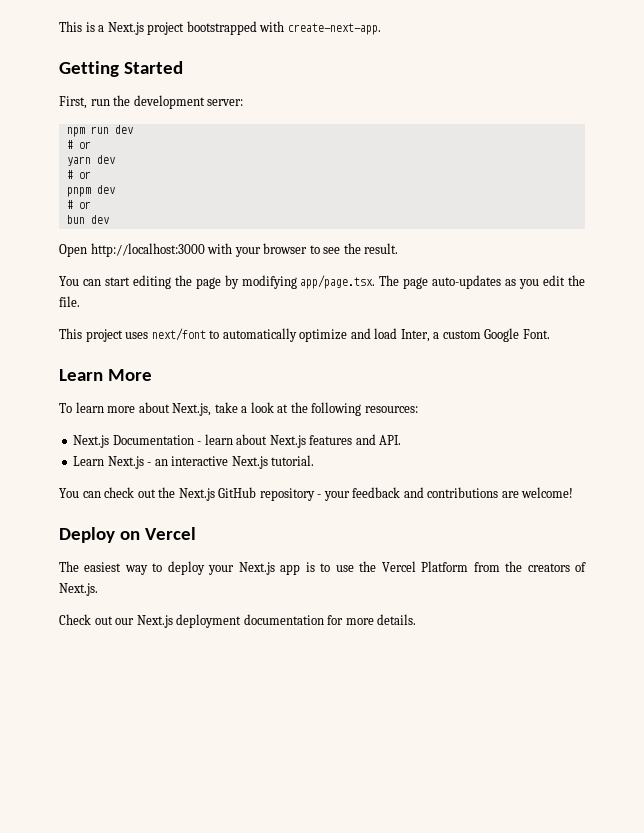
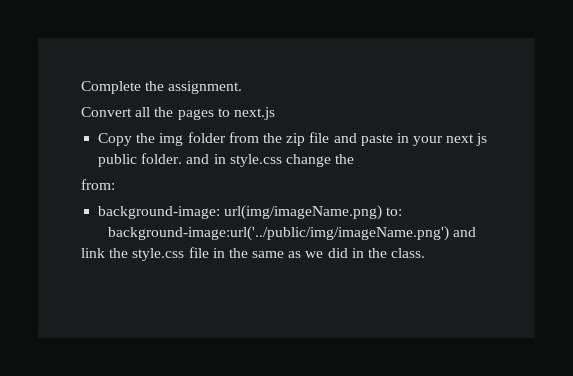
- This is a Next.js project bootstrapped with create-next-app.
- Getting Started
- First, run the development server:
- npm run dev
- # or
- yarn dev
- # or
- pnpm dev
- # or
- bun dev
- Open http://localhost:3000 with your browser to see the result.
- You can start editing the page by modifying app/page.tsx. The page auto-updates as you edit the file.
- This project uses next/font to automatically optimize and load Inter, a custom Google Font.
- Learn More
- To learn more about Next.js, take a look at the following resources:
- Next.js Documentation - learn about Next.js features and API.
- Learn Next.js - an interactive Next.js tutorial.
- You can check out the Next.js GitHub repository - your feedback and contributions are welcome!
- Deploy on Vercel
- The easiest way to deploy your Next.js app is to use the Vercel Platform from the creators of Next.js.
- Check out our Next.js deployment documentation for more details.
+ Complete the assignment.
+ Convert all the pages to next.js
+ Copy the img folder from the zip file and paste in your next js public folder. and in style.css change the
+ from:
+ background-image: url(img/imageName.png) to:
+ background-image:url('../public/img/imageName.png') and link the style.css file in the same as we did in the class.

